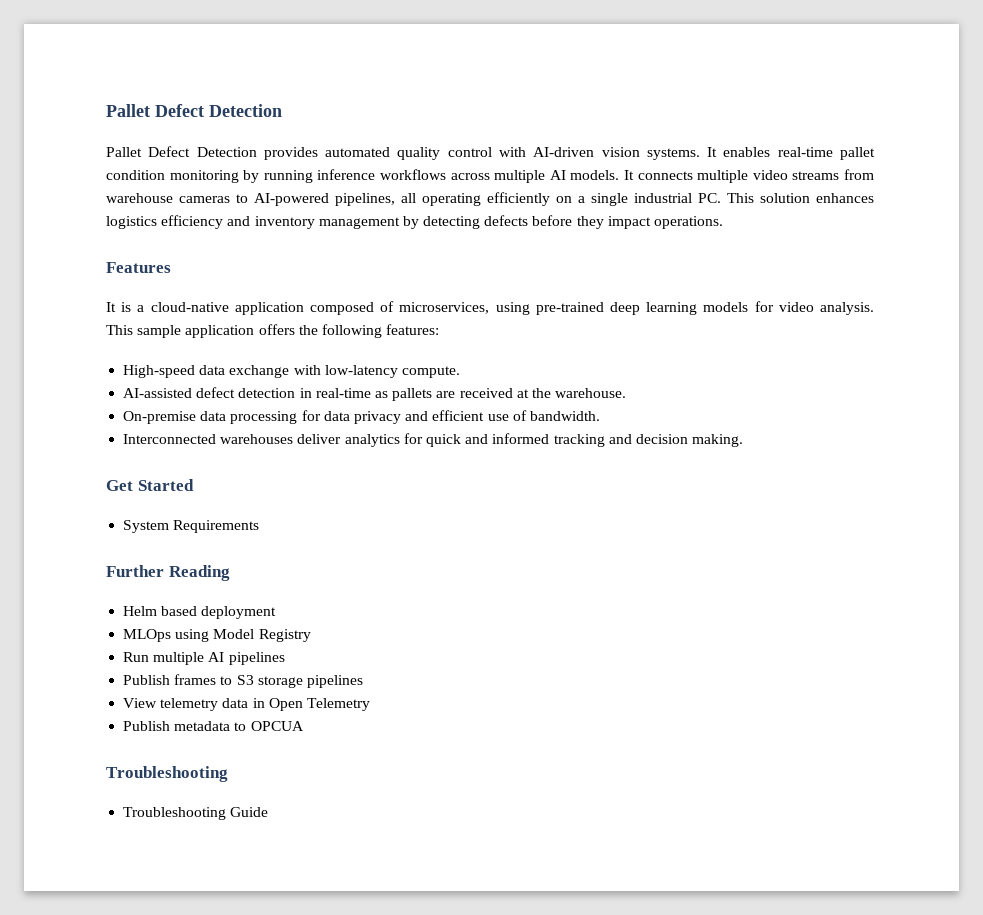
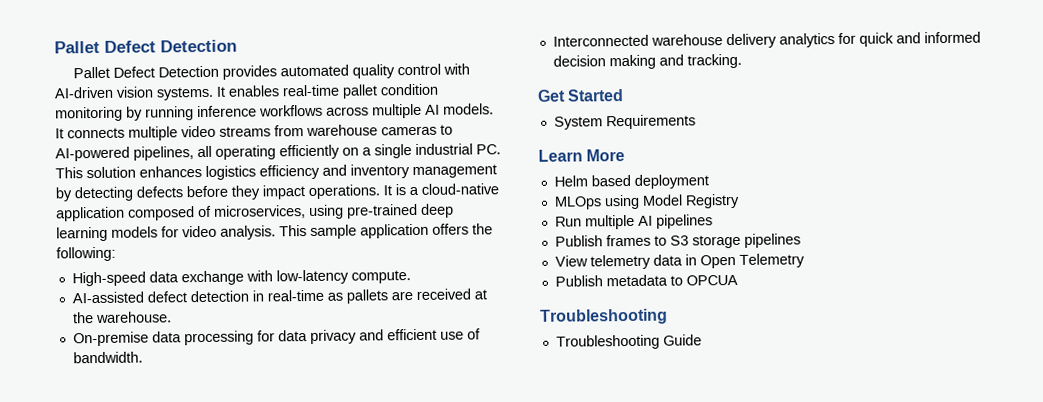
- It connects multiple video streams from warehouse cameras to AI-powered pipelines, all operating efficiently on a single industrial PC. This solution enhances logistics efficiency and inventory management by detecting defects before they impact operations.
- Features
- It is a cloud-native application composed of microservices, using pre-trained deep learning models for video analysis.
+ It connects multiple video streams from warehouse cameras to AI-powered pipelines, all operating efficiently on a single industrial PC. This solution enhances logistics efficiency and inventory management by detecting defects before they impact operations. It is a cloud-native application composed of microservices, using pre-trained deep learning models for video analysis.
- This sample application offers the following features:
+ This sample application offers the following:
- Interconnected warehouses deliver analytics for quick and informed tracking and decision making.
+ Interconnected warehouse delivery analytics for quick and informed decision making and tracking.
- Further Reading
+ Learn More

